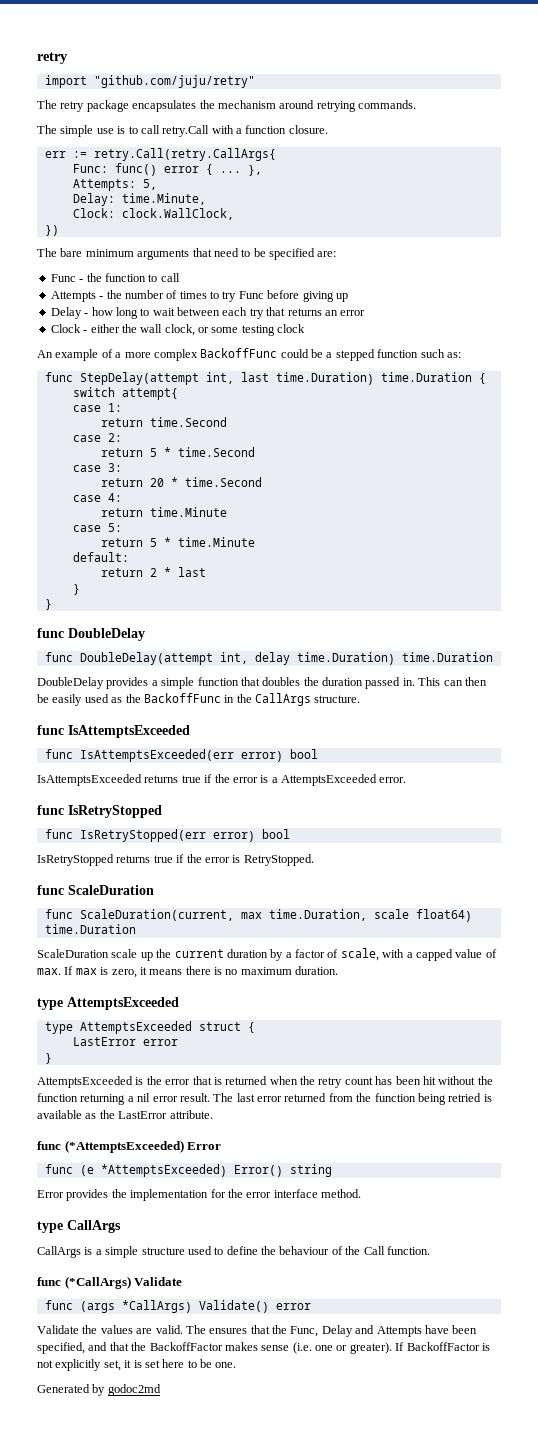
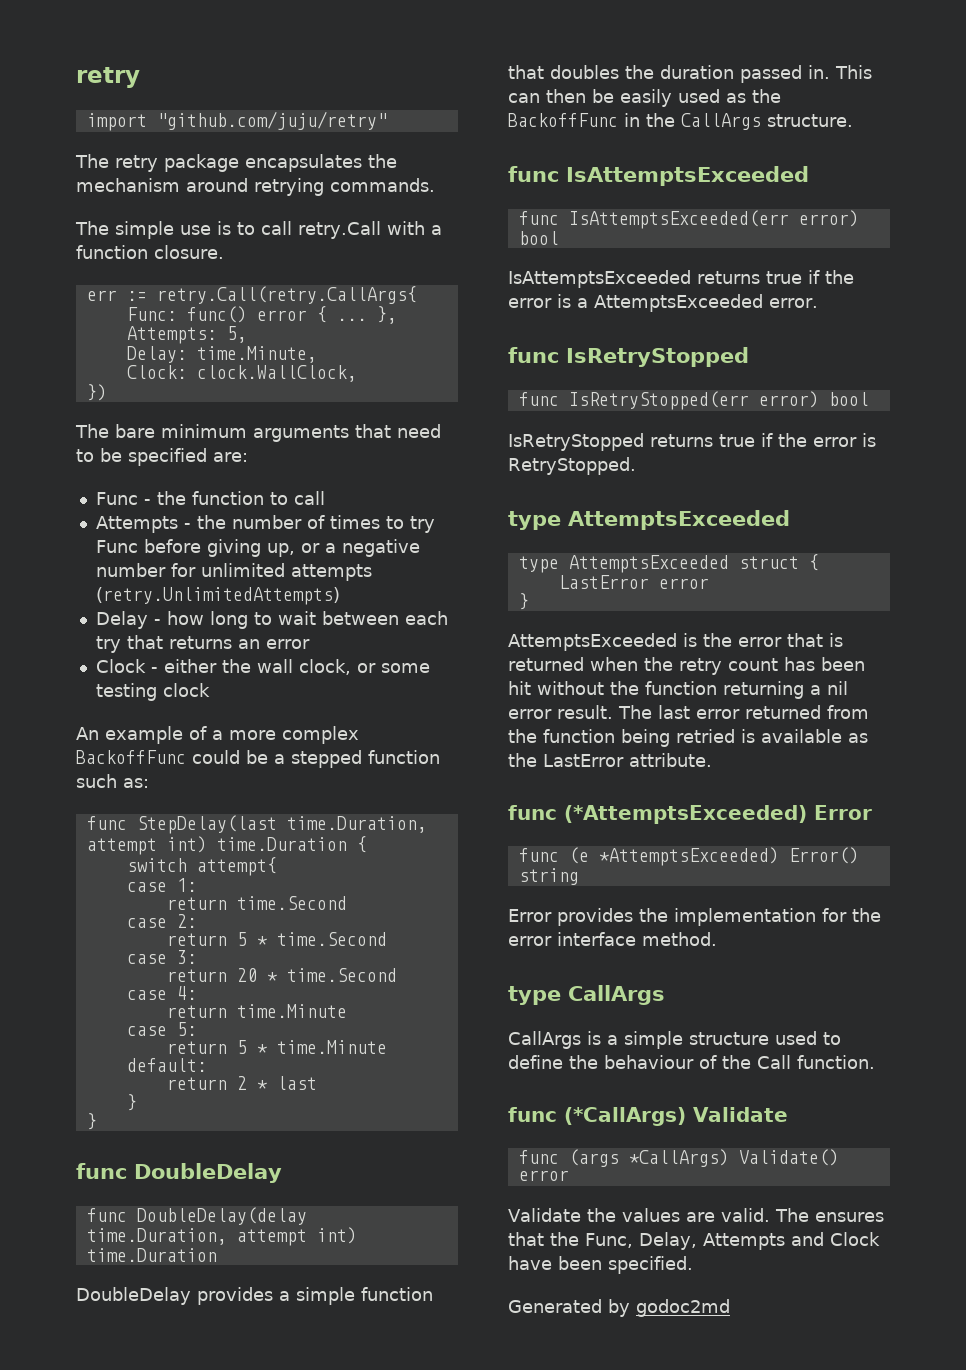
- Attempts - the number of times to try Func before giving up
+ Attempts - the number of times to try Func before giving up, or a negative number for unlimited attempts (retry.UnlimitedAttempts)
- func StepDelay(attempt int, last time.Duration) time.Duration {
+ func StepDelay(last time.Duration, attempt int) time.Duration {
- func DoubleDelay(attempt int, delay time.Duration) time.Duration
+ func DoubleDelay(delay time.Duration, attempt int) time.Duration
- func ScaleDuration
- func ScaleDuration(current, max time.Duration, scale float64) time.Duration
- ScaleDuration scale up the current duration by a factor of scale, with a capped value of max. If max is zero, it means there is no maximum duration.
- The ensures that the Func, Delay and Attempts have been specified, and that the BackoffFactor makes sense (i.e. one or greater). If BackoffFactor is not explicitly set, it is set here to be one.
+ The ensures that the Func, Delay, Attempts and Clock have been specified.

